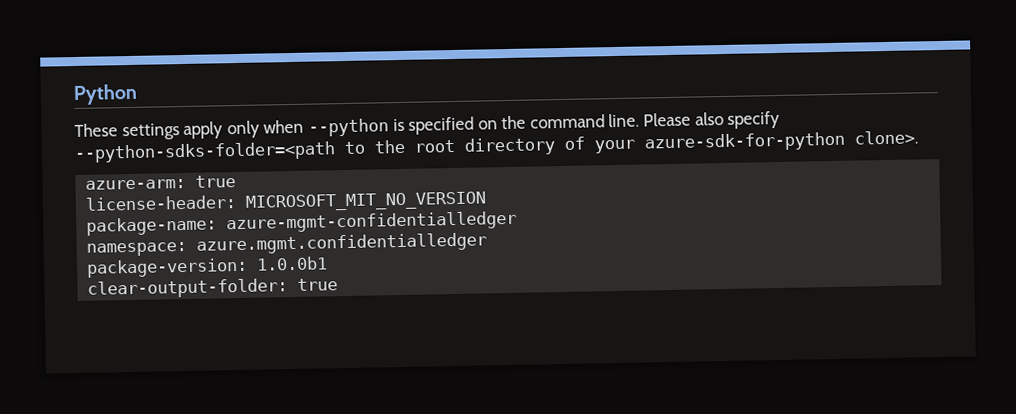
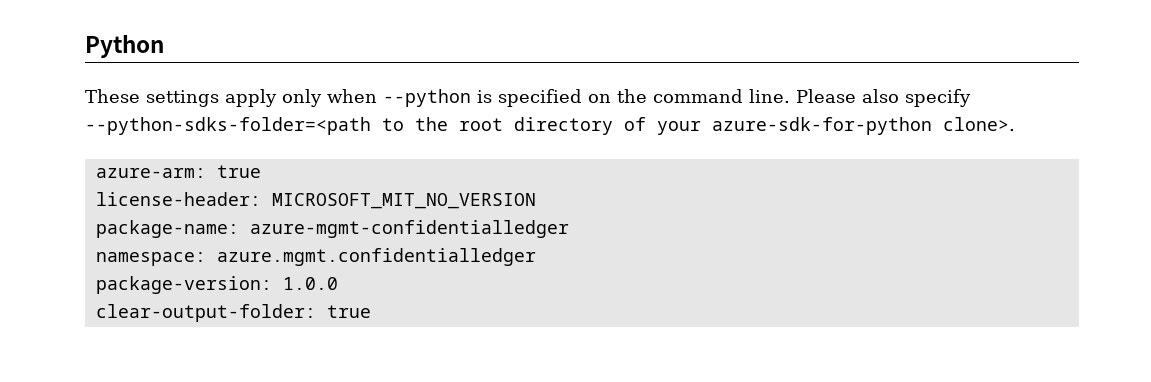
- package-version: 1.0.0b1
+ package-version: 1.0.0

